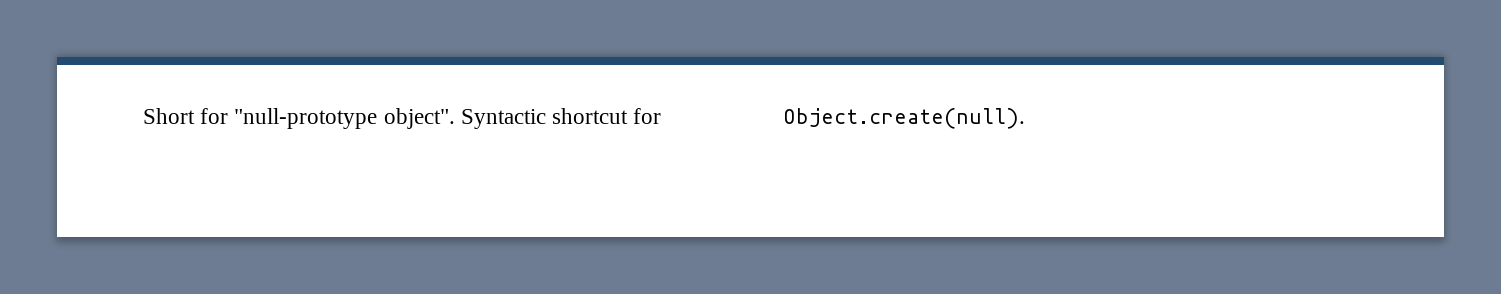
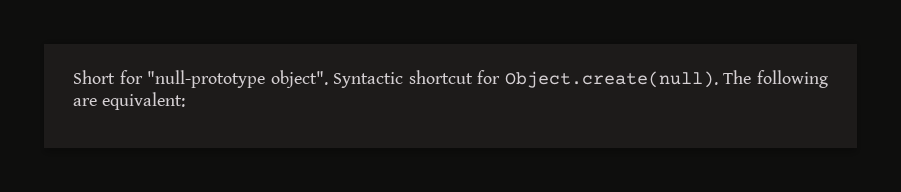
- Syntactic shortcut for Object.create(null).
+ Syntactic shortcut for Object.create(null). The following are equivalent:

